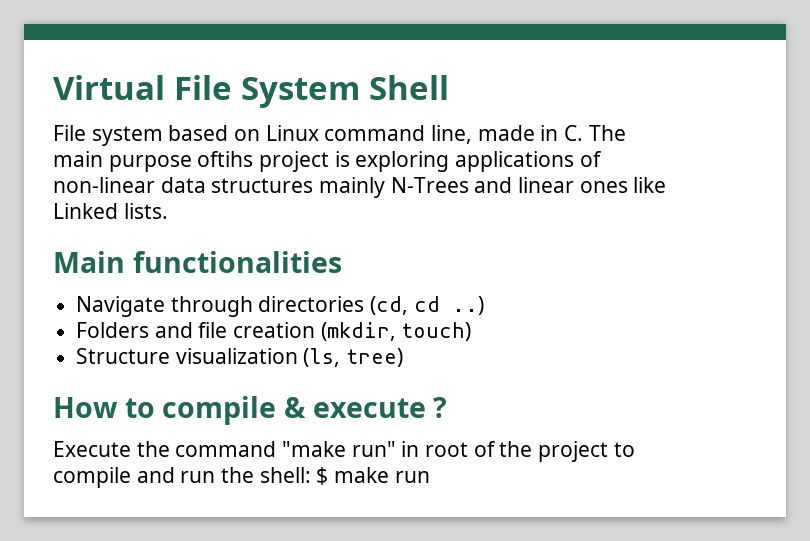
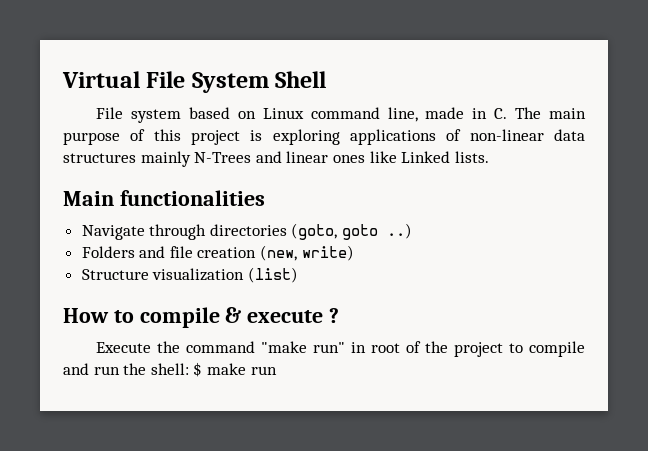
- File system based on Linux command line, made in C. The main purpose oftihs project is exploring applications of non-linear data structures mainly N-Trees and linear ones like Linked lists.
+ File system based on Linux command line, made in C. The main purpose of this project is exploring applications of non-linear data structures mainly N-Trees and linear ones like Linked lists.
- Navigate through directories (cd, cd ..)
+ Navigate through directories (goto, goto ..)
- Folders and file creation (mkdir, touch)
+ Folders and file creation (new, write)
- Structure visualization (ls, tree)
+ Structure visualization (list)

